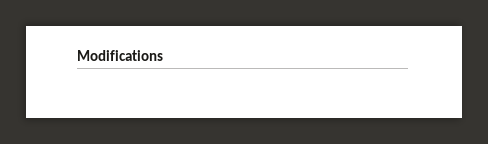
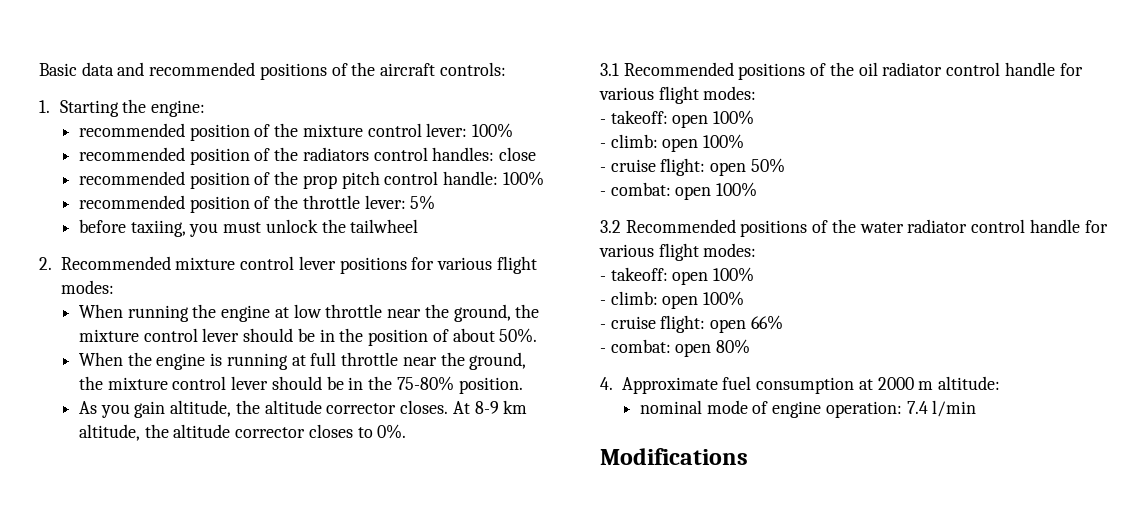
+ Basic data and recommended positions of the aircraft controls:
+ 1. Starting the engine:
+ recommended position of the mixture control lever: 100%
+ recommended position of the radiators control handles: close
+ recommended position of the prop pitch control handle: 100%
+ recommended position of the throttle lever: 5%
+ before taxiing, you must unlock the tailwheel
+ 2. Recommended mixture control lever positions for various flight modes:
+ When running the engine at low throttle near the ground, the mixture control lever should be in the position of about 50%.
+ When the engine is running at full throttle near the ground, the mixture control lever should be in the 75-80% position.
+ As you gain altitude, the altitude corrector closes. At 8-9 km altitude, the altitude corrector closes to 0%.
+ 3.1 Recommended positions of the oil radiator control handle for various flight modes:
+ - takeoff: open 100%
+ - climb: open 100%
+ - cruise flight: open 50%
+ - combat: open 100%
+ 3.2 Recommended positions of the water radiator control handle for various flight modes:
+ - takeoff: open 100%
+ - climb: open 100%
+ - cruise flight: open 66%
+ - combat: open 80%
+ 4. Approximate fuel consumption at 2000 m altitude:
+ nominal mode of engine operation: 7.4 l/min

